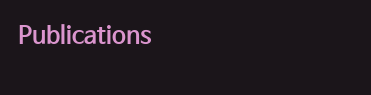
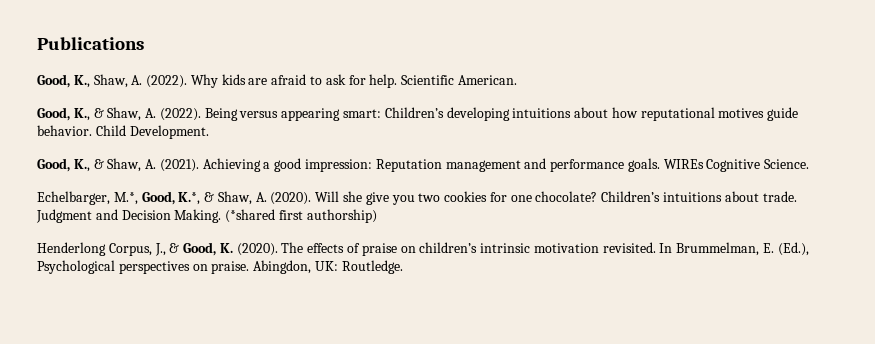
+ Good, K., Shaw, A. (2022). Why kids are afraid to ask for help. Scientific American.
+ Good, K., & Shaw, A. (2022). Being versus appearing smart: Children’s developing intuitions about how reputational motives guide behavior. Child Development.
+ Good, K., & Shaw, A. (2021). Achieving a good impression: Reputation management and performance goals. WIREs Cognitive Science.
+ Echelbarger, M.*, Good, K.*, & Shaw, A. (2020). Will she give you two cookies for one chocolate? Children’s intuitions about trade. Judgment and Decision Making. (*shared first authorship)
+ Henderlong Corpus, J., & Good, K. (2020). The effects of praise on children’s intrinsic motivation revisited. In Brummelman, E. (Ed.), Psychological perspectives on praise. Abingdon, UK: Routledge.

